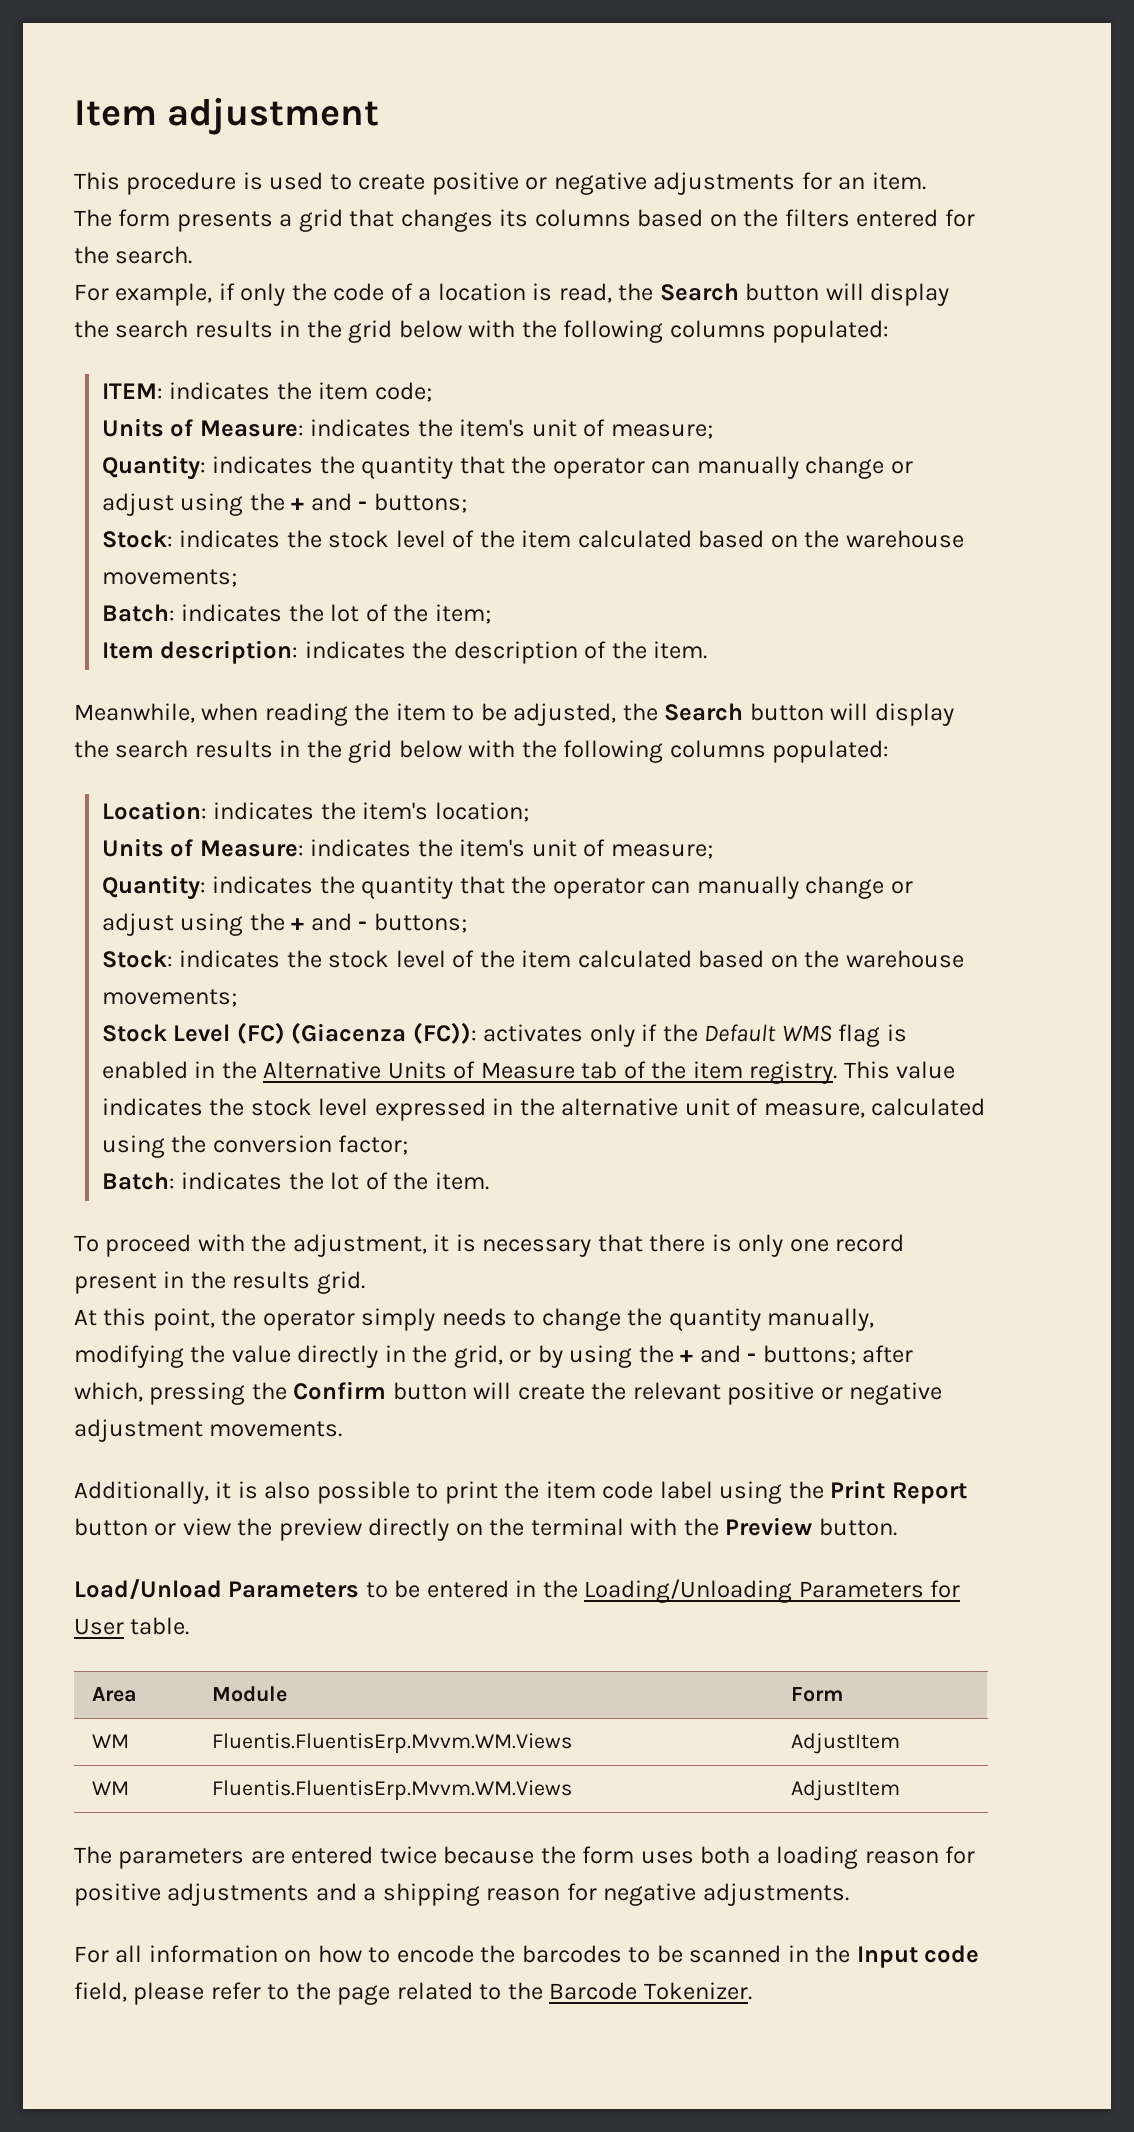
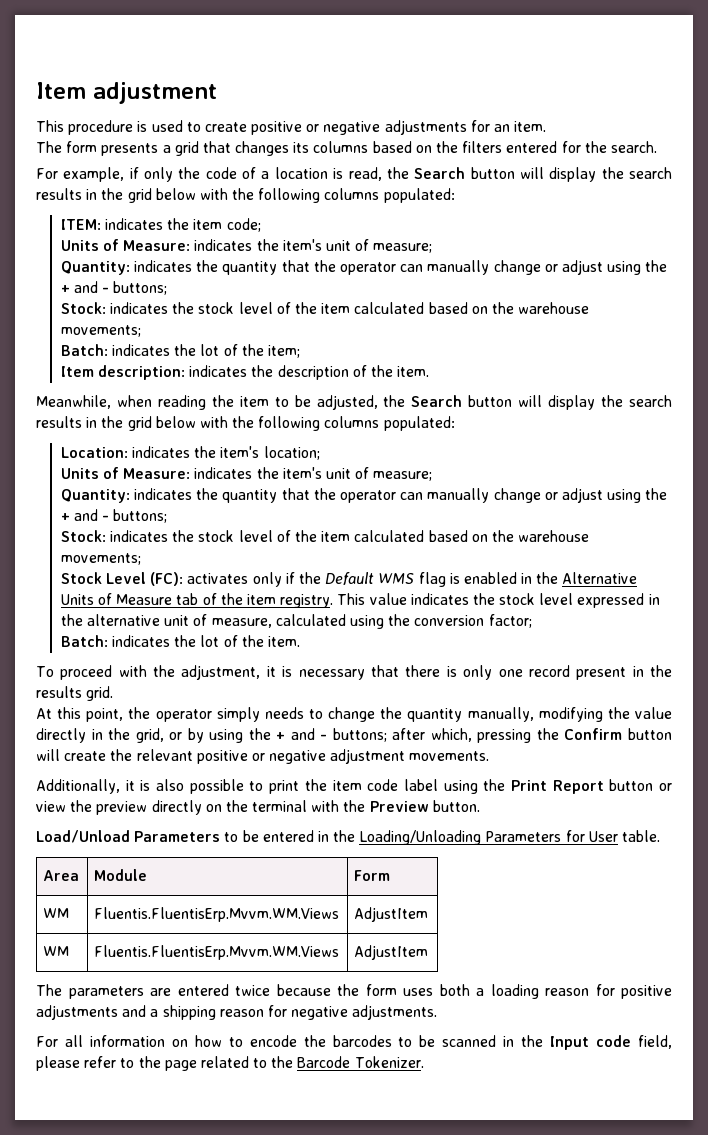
- Stock Level (FC) (Giacenza (FC)): activates only if the Default WMS flag is enabled in the Alternative Units of Measure tab of the item registry.
+ Stock Level (FC): activates only if the Default WMS flag is enabled in the Alternative Units of Measure tab of the item registry.

